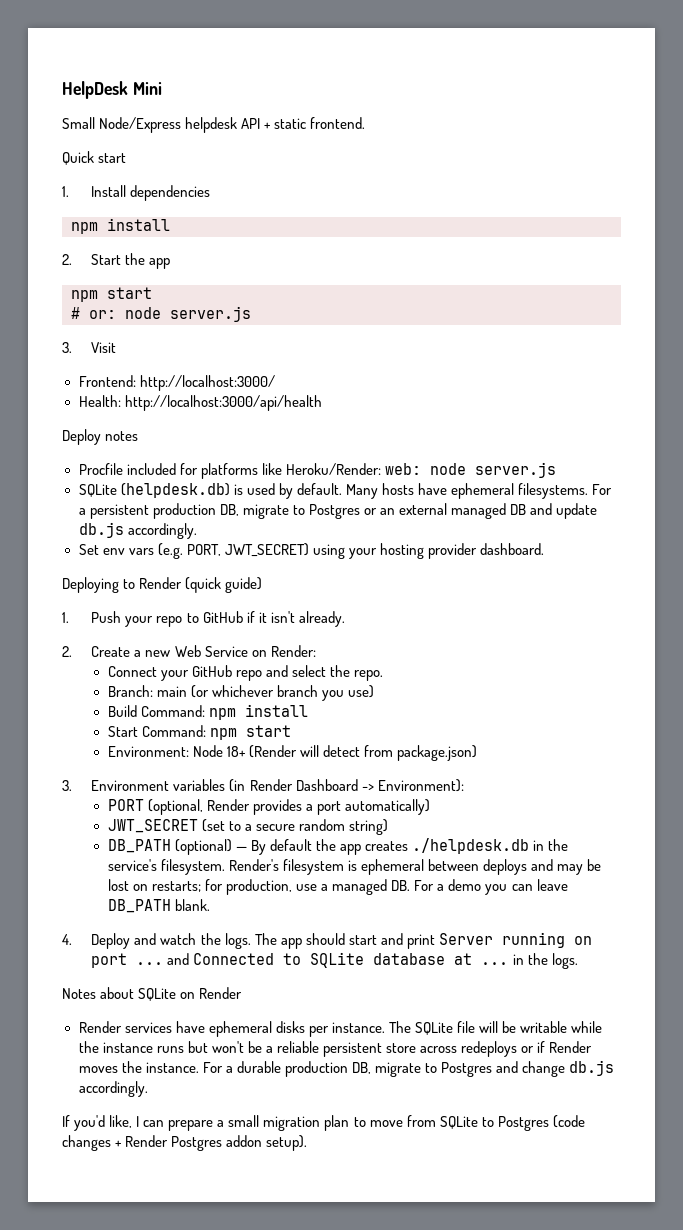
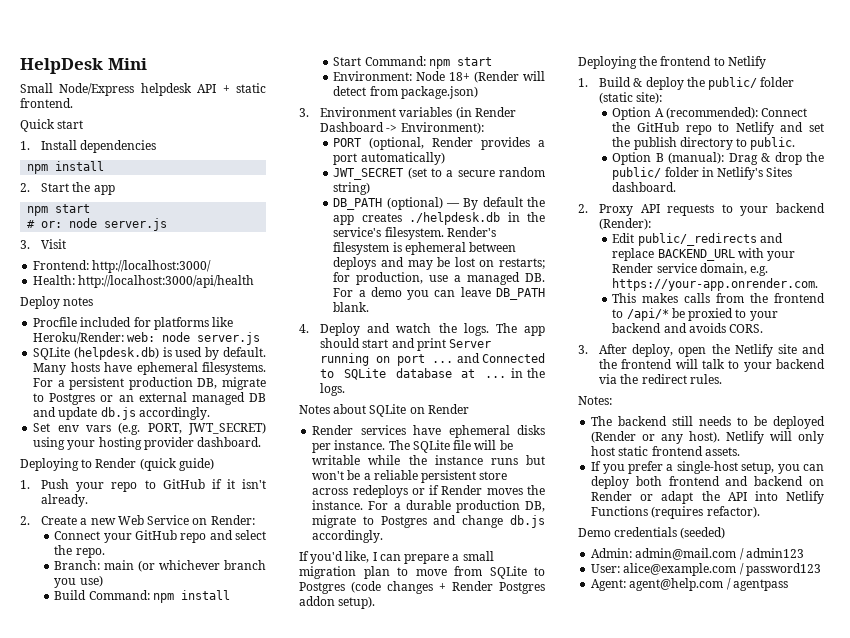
+ Deploying the frontend to Netlify
+ 1. Build & deploy the public/ folder (static site):
+ Option A (recommended): Connect the GitHub repo to Netlify and set the publish directory to public.
+ Option B (manual): Drag & drop the public/ folder in Netlify's Sites dashboard.
+ 2. Proxy API requests to your backend (Render):
+ Edit public/_redirects and replace BACKEND_URL with your Render service domain, e.g. https://your-app.onrender.com.
+ This makes calls from the frontend to /api/* be proxied to your backend and avoids CORS.
+ 3. After deploy, open the Netlify site and the frontend will talk to your backend via the redirect rules.
+ Notes:
+ The backend still needs to be deployed (Render or any host). Netlify will only host static frontend assets.
+ If you prefer a single-host setup, you can deploy both frontend and backend on Render or adapt the API into Netlify Functions (requires refactor).
+ Demo credentials (seeded)
+ Admin: admin@mail.com / admin123
+ User: alice@example.com / password123
+ Agent: agent@help.com / agentpass

